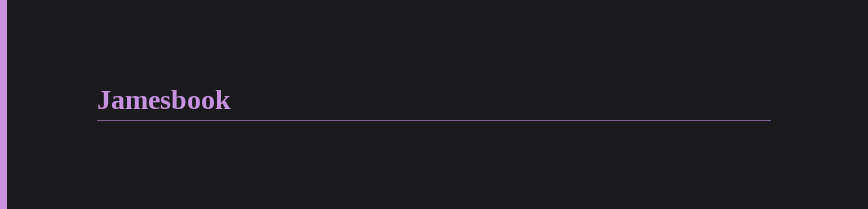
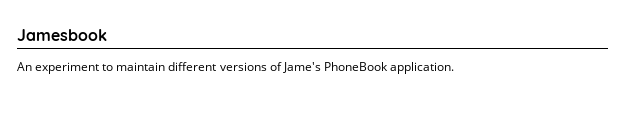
+ An experiment to maintain different versions of Jame's PhoneBook application.

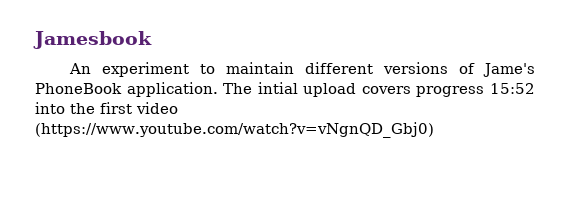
+ The intial upload covers progress 15:52 into the first video (https://www.youtube.com/watch?v=vNgnQD_Gbj0)

